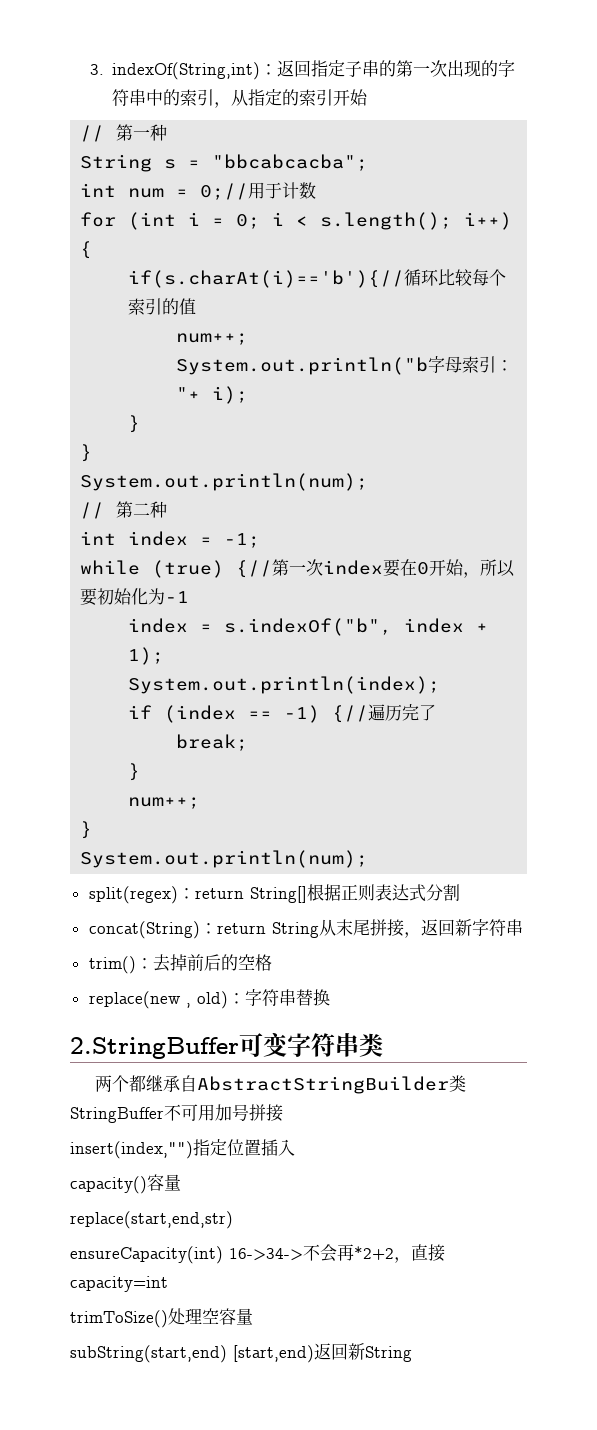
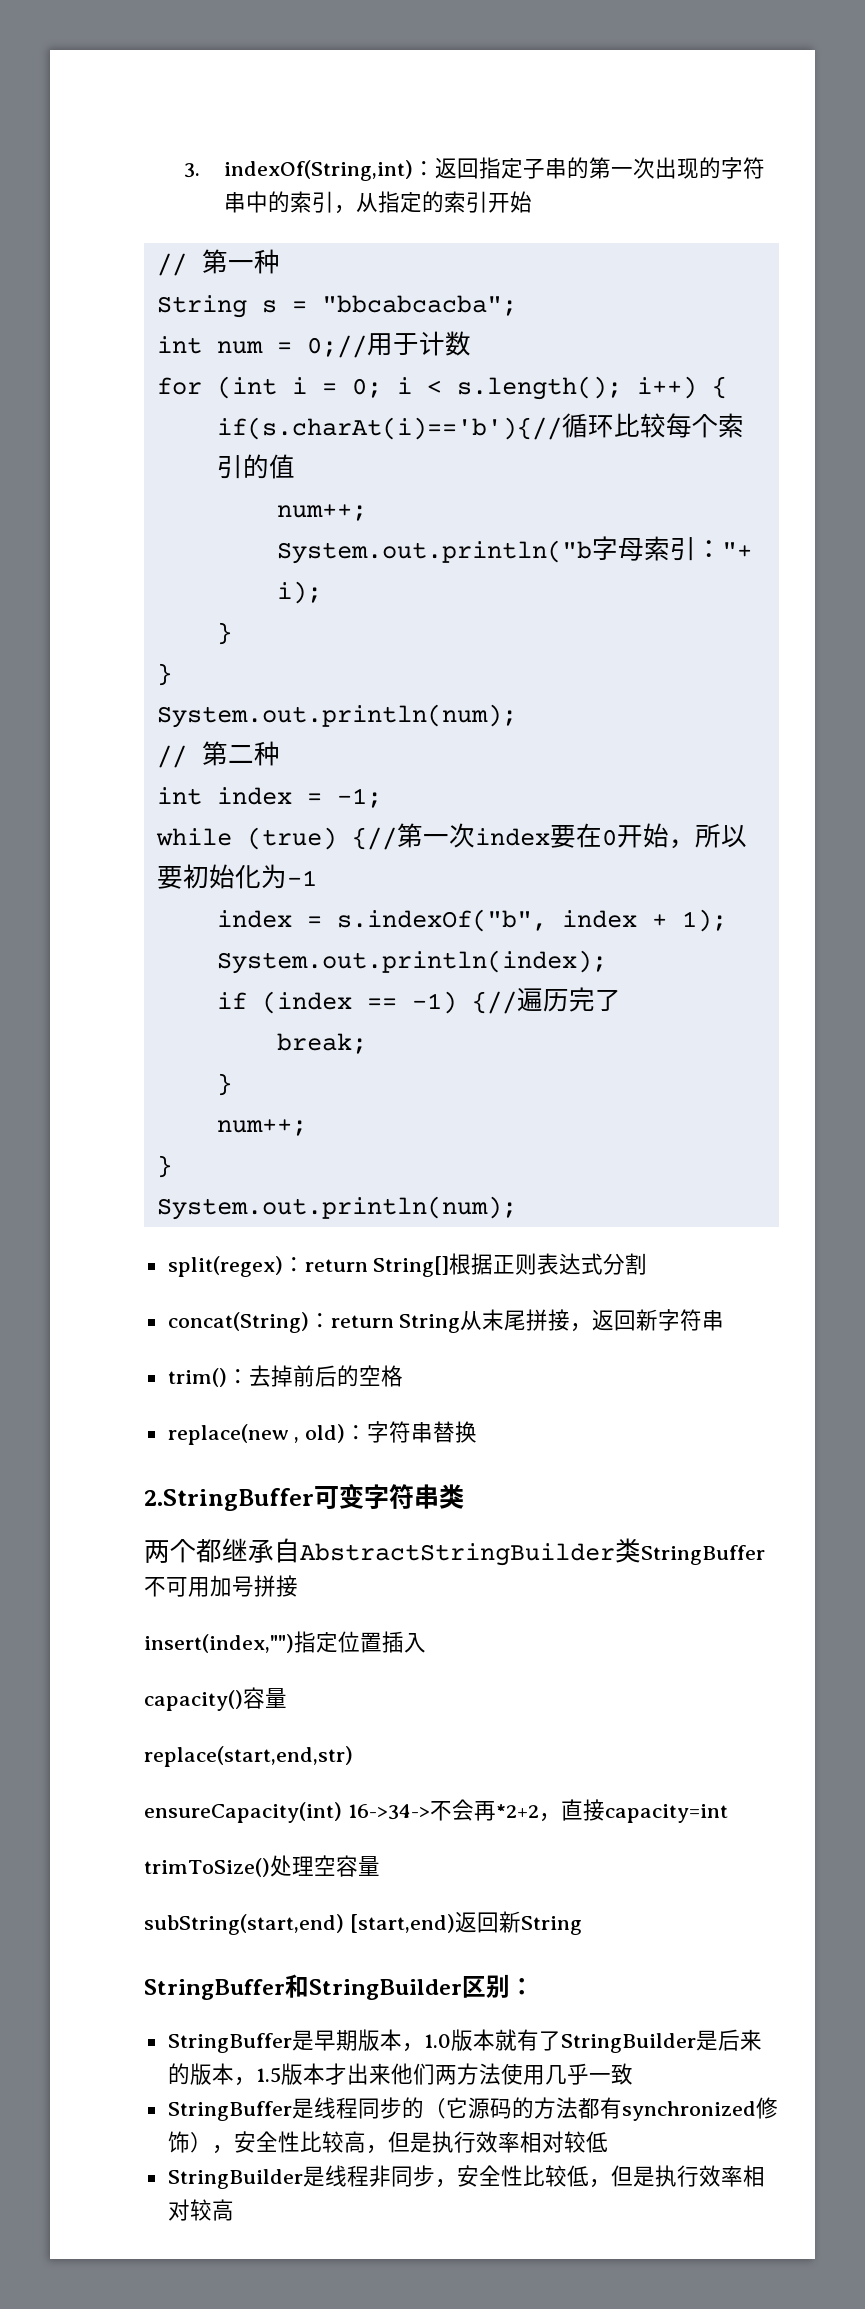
+ StringBuffer和StringBuilder区别：
+ StringBuffer是早期版本，1.0版本就有了StringBuilder是后来的版本，1.5版本才出来他们两方法使用几乎一致
+ StringBuffer是线程同步的（它源码的方法都有synchronized修饰），安全性比较高，但是执行效率相对较低
+ StringBuilder是线程非同步，安全性比较低，但是执行效率相对较高

